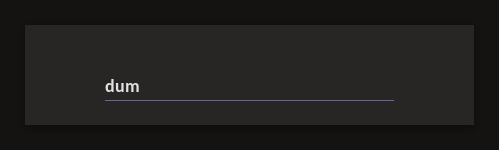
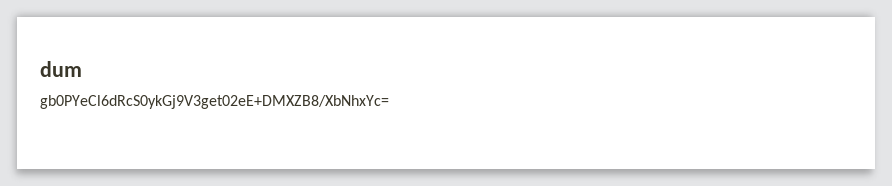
+ gb0PYeCl6dRcS0ykGj9V3get02eE+DMXZB8/XbNhxYc=

